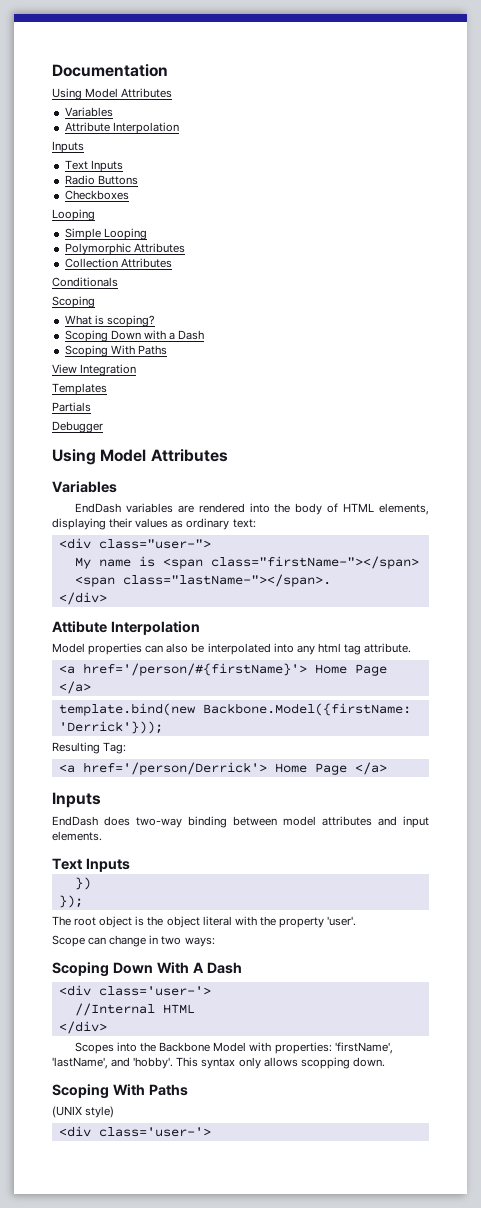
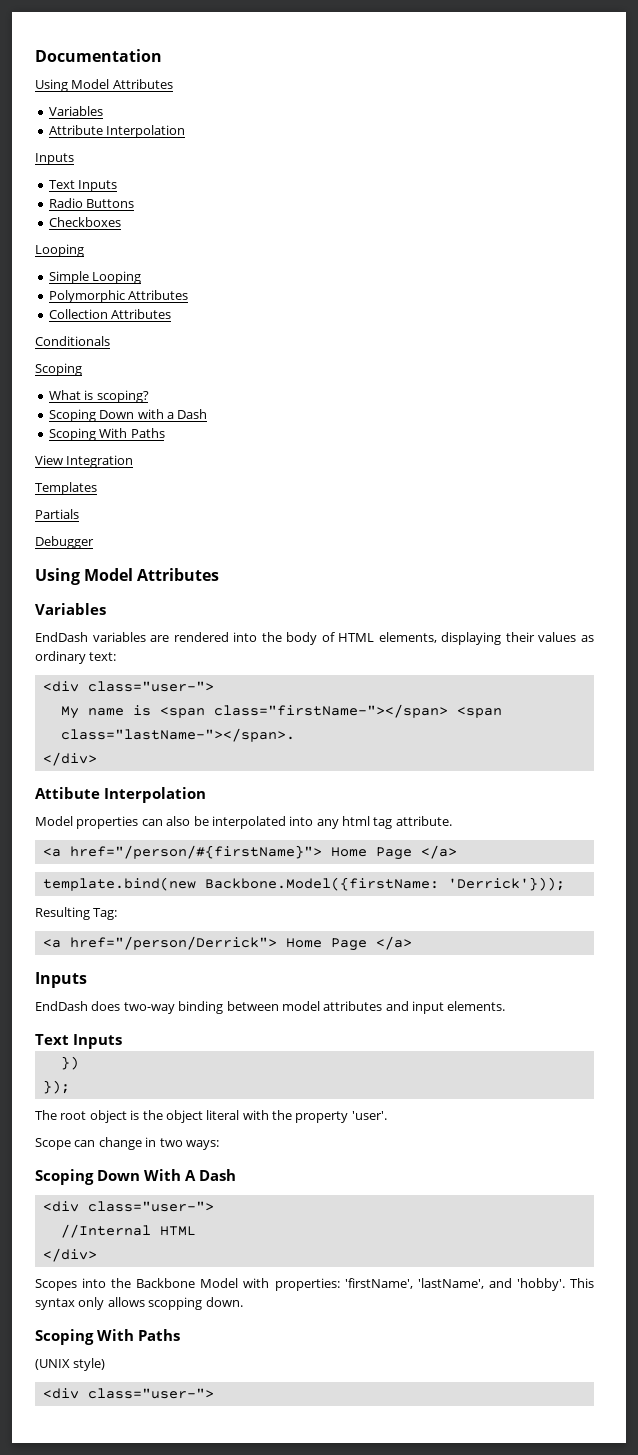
- <a href='/person/#{firstName}'> Home Page </a>
+ <a href="/person/#{firstName}"> Home Page </a>
- <a href='/person/Derrick'> Home Page </a>
+ <a href="/person/Derrick"> Home Page </a>
  Scoping Down With A Dash
- <div class='user-'>
+ <div class="user-">
  (UNIX style)
- <div class='user-'>
+ <div class="user-">

